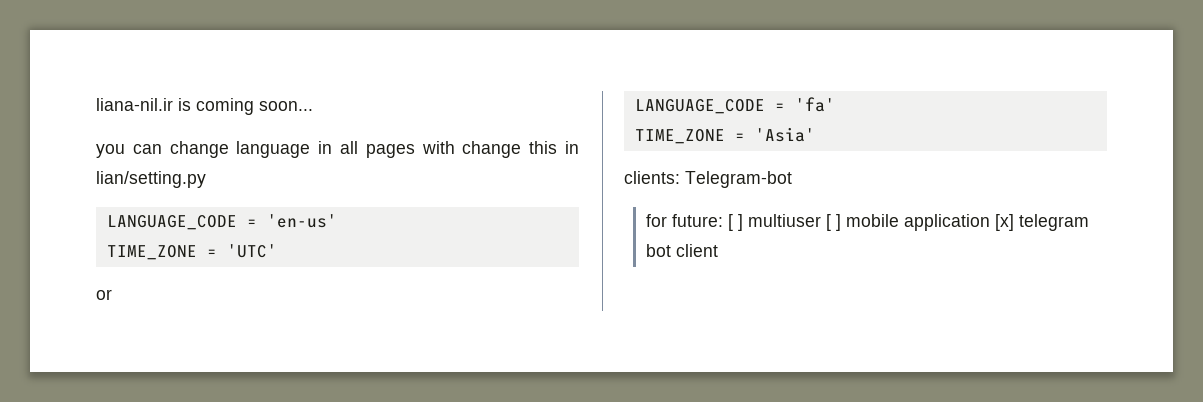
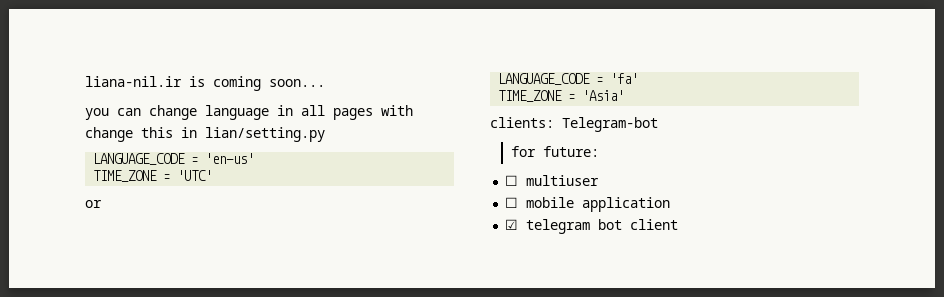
- for future: [ ] multiuser [ ] mobile application [x] telegram bot client
+ for future:
+ ☐ multiuser
+ ☐ mobile application
+ ☑ telegram bot client

